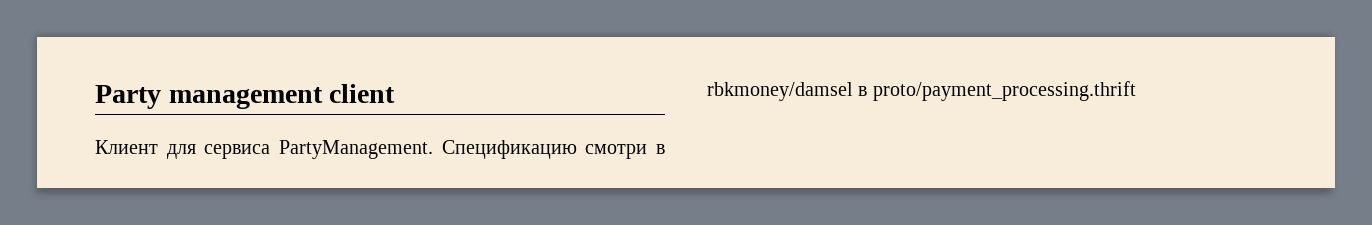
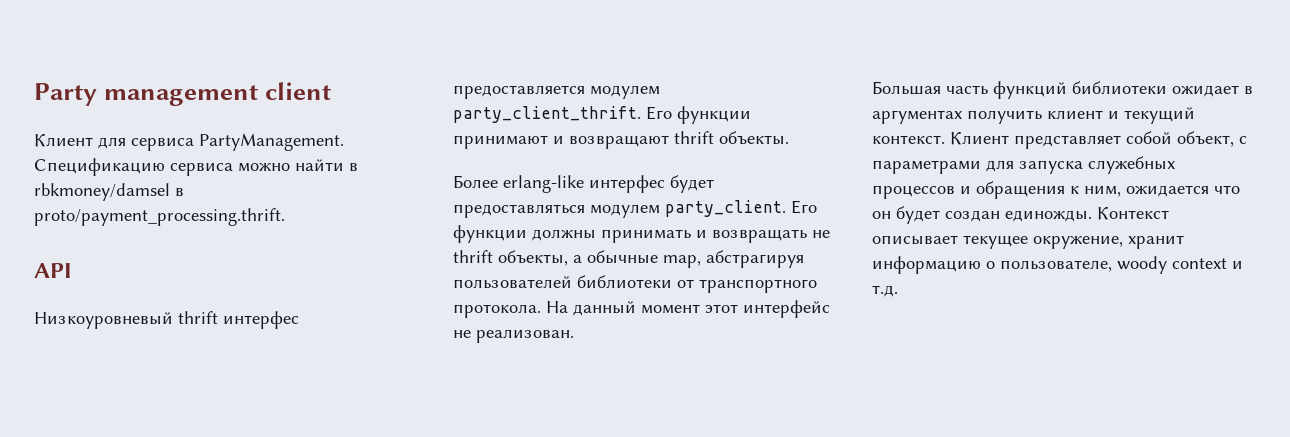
- Спецификацию смотри в rbkmoney/damsel в proto/payment_processing.thrift
+ Спецификацию сервиса можно найти в rbkmoney/damsel в proto/payment_processing.thrift.
+ API
+ Низкоуровневый thrift интерфес предоставляется модулем party_client_thrift. Его функции принимают и возвращают thrift объекты.
+ Более erlang-like интерфес будет предоставляться модулем party_client. Его функции должны принимать и возвращать не thrift объекты, а обычные map, абстрагируя пользователей библиотеки от транспортного протокола. На данный момент этот интерфейс не реализован.
+ Большая часть функций библиотеки ожидает в аргументах получить клиент и текущий контекст. Клиент представляет собой объект, с параметрами для запуска служебных процессов и обращения к ним, ожидается что он будет создан единожды. Контекст описывает текущее окружение, хранит информацию о пользователе, woody context и т.д.

